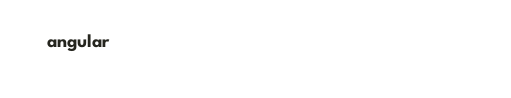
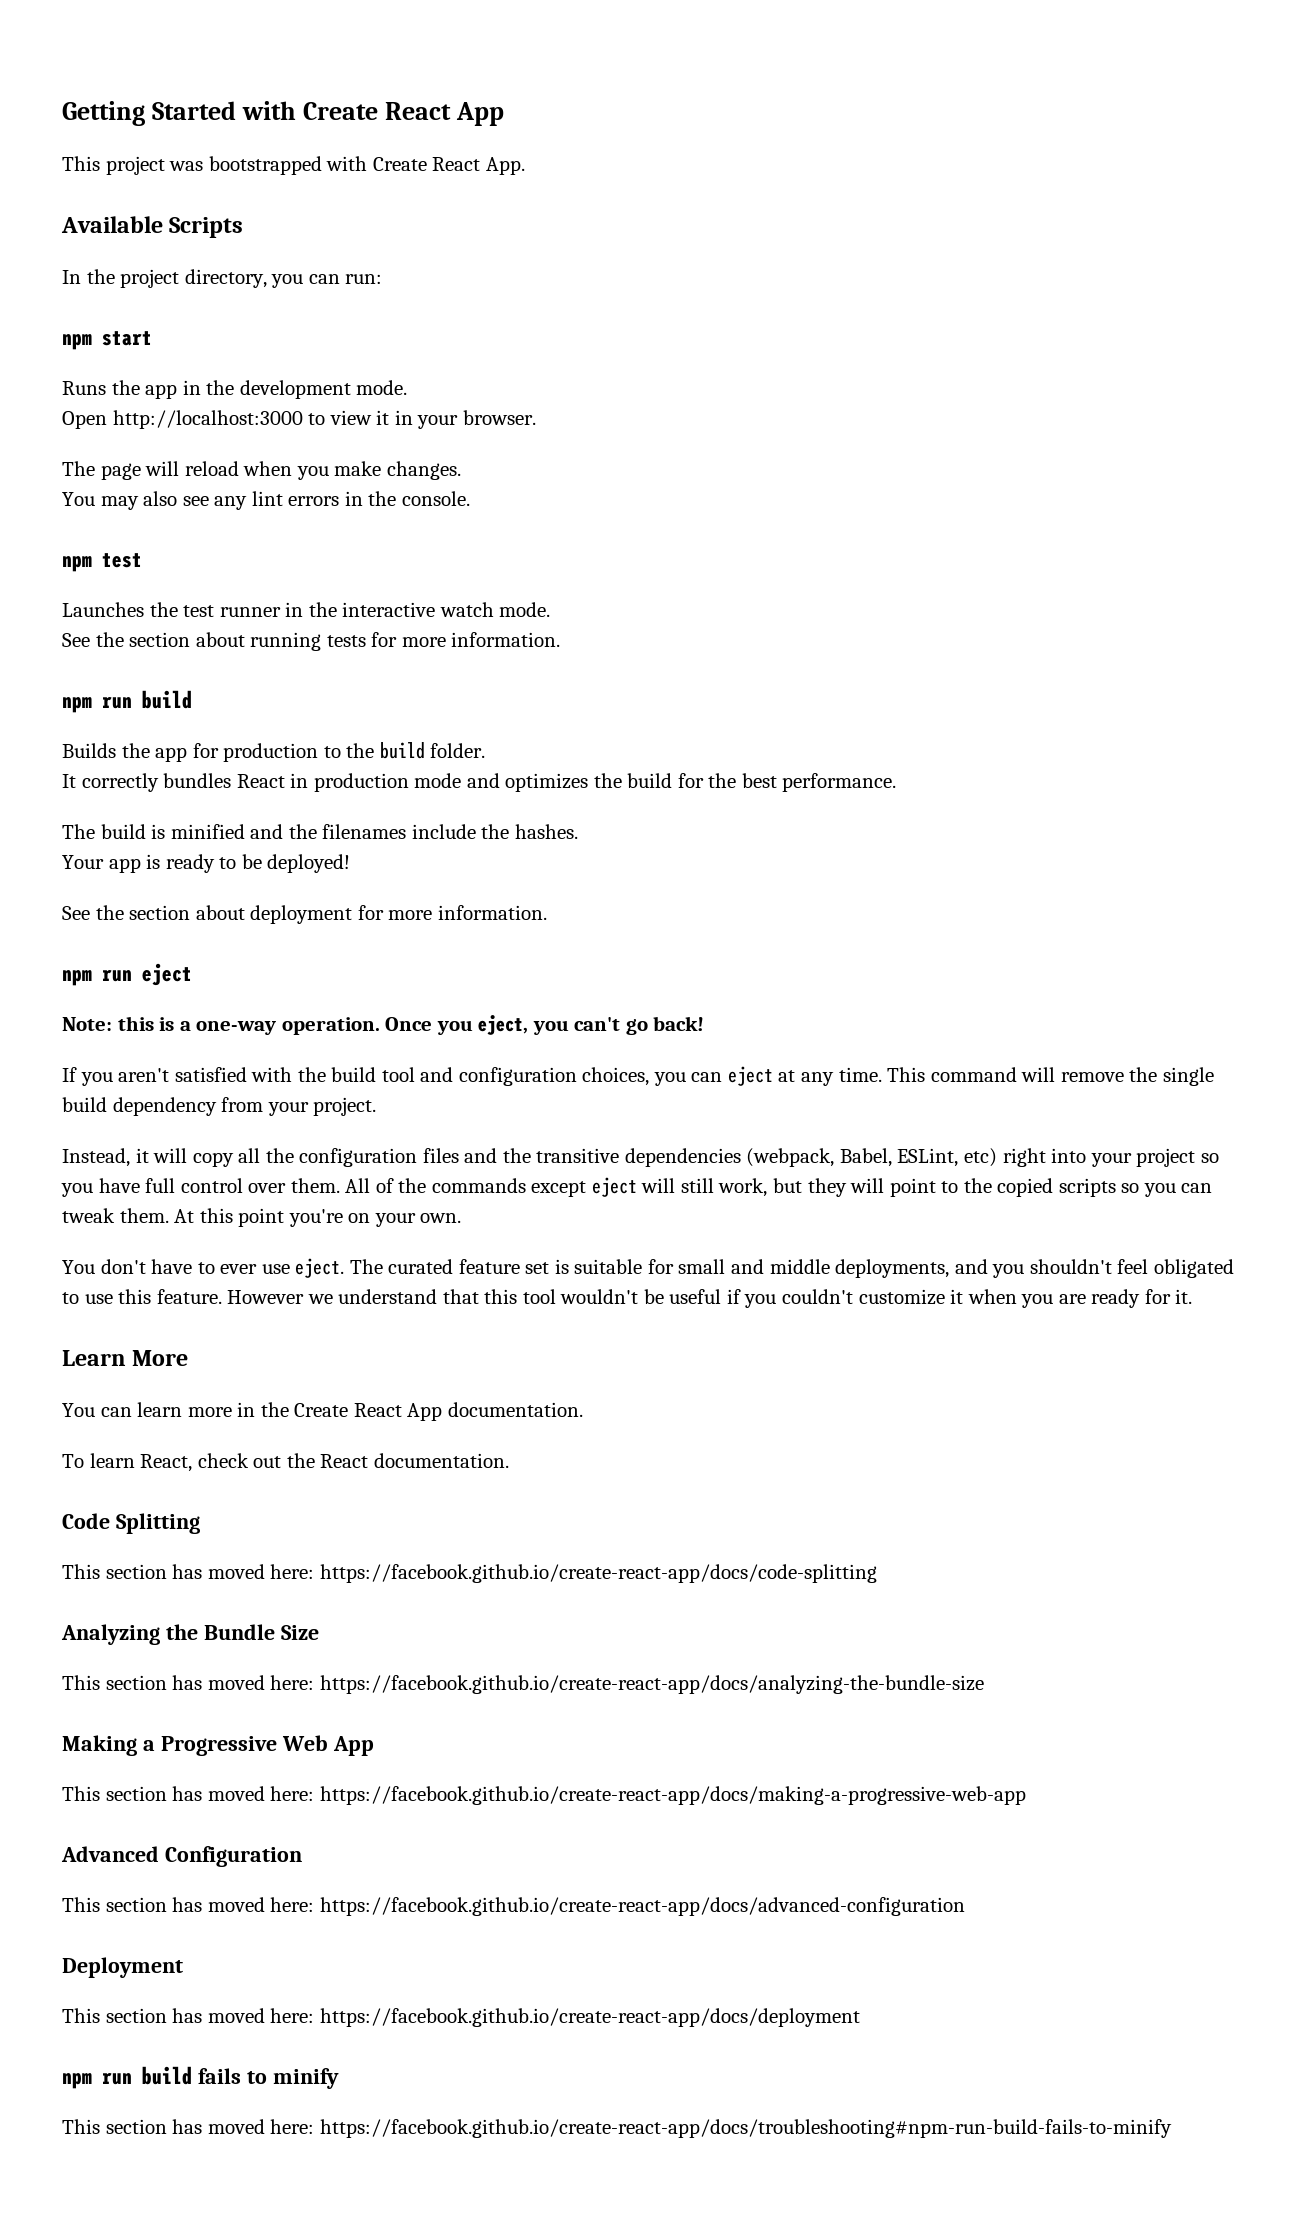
- angular
+ Getting Started with Create React App
+ This project was bootstrapped with Create React App.
+ Available Scripts
+ In the project directory, you can run:
+ npm start
+ Runs the app in the development mode.
+ Open http://localhost:3000 to view it in your browser.
+ The page will reload when you make changes.
+ You may also see any lint errors in the console.
+ npm test
+ Launches the test runner in the interactive watch mode.
+ See the section about running tests for more information.
+ npm run build
+ Builds the app for production to the build folder.
+ It correctly bundles React in production mode and optimizes the build for the best performance.
+ The build is minified and the filenames include the hashes.
+ Your app is ready to be deployed!
+ See the section about deployment for more information.
+ npm run eject
+ Note: this is a one-way operation. Once you eject, you can't go back!
+ If you aren't satisfied with the build tool and configuration choices, you can eject at any time. This command will remove the single build dependency from your project.
+ Instead, it will copy all the configuration files and the transitive dependencies (webpack, Babel, ESLint, etc) right into your project so you have full control over them. All of the commands except eject will still work, but they will point to the copied scripts so you can tweak them. At this point you're on your own.
+ You don't have to ever use eject. The curated feature set is suitable for small and middle deployments, and you shouldn't feel obligated to use this feature. However we understand that this tool wouldn't be useful if you couldn't customize it when you are ready for it.
+ Learn More
+ You can learn more in the Create React App documentation.
+ To learn React, check out the React documentation.
+ Code Splitting
+ This section has moved here: https://facebook.github.io/create-react-app/docs/code-splitting
+ Analyzing the Bundle Size
+ This section has moved here: https://facebook.github.io/create-react-app/docs/analyzing-the-bundle-size
+ Making a Progressive Web App
+ This section has moved here: https://facebook.github.io/create-react-app/docs/making-a-progressive-web-app
+ Advanced Configuration
+ This section has moved here: https://facebook.github.io/create-react-app/docs/advanced-configuration
+ Deployment
+ This section has moved here: https://facebook.github.io/create-react-app/docs/deployment
+ npm run build fails to minify
+ This section has moved here: https://facebook.github.io/create-react-app/docs/troubleshooting#npm-run-build-fails-to-minify

